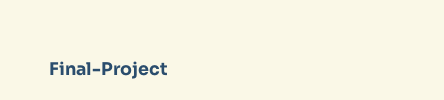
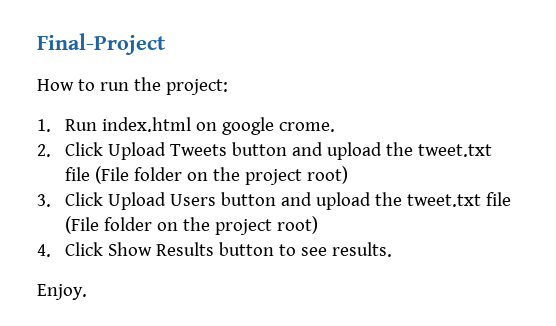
+ How to run the project:
+ 1. Run index.html on google crome.
+ 2. Click Upload Tweets button and upload the tweet.txt file (File folder on the project root)
+ 3. Click Upload Users button and upload the tweet.txt file (File folder on the project root)
+ 4. Click Show Results button to see results.
+ Enjoy.

